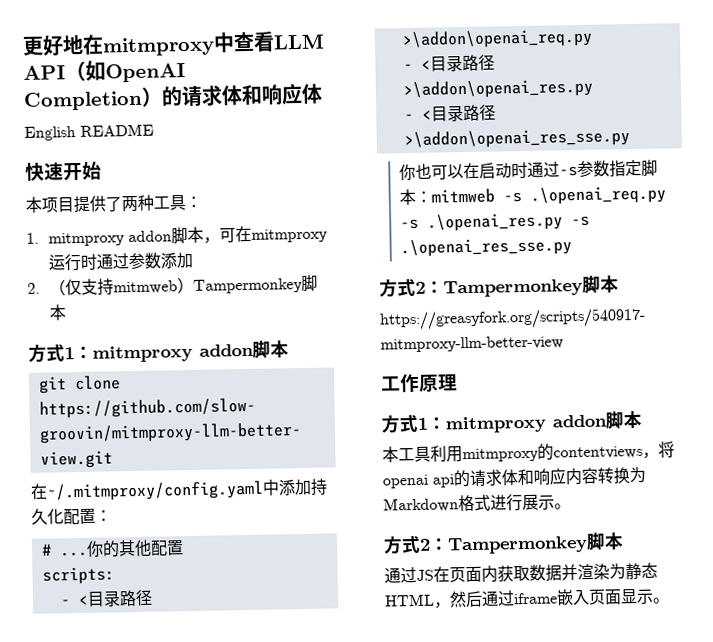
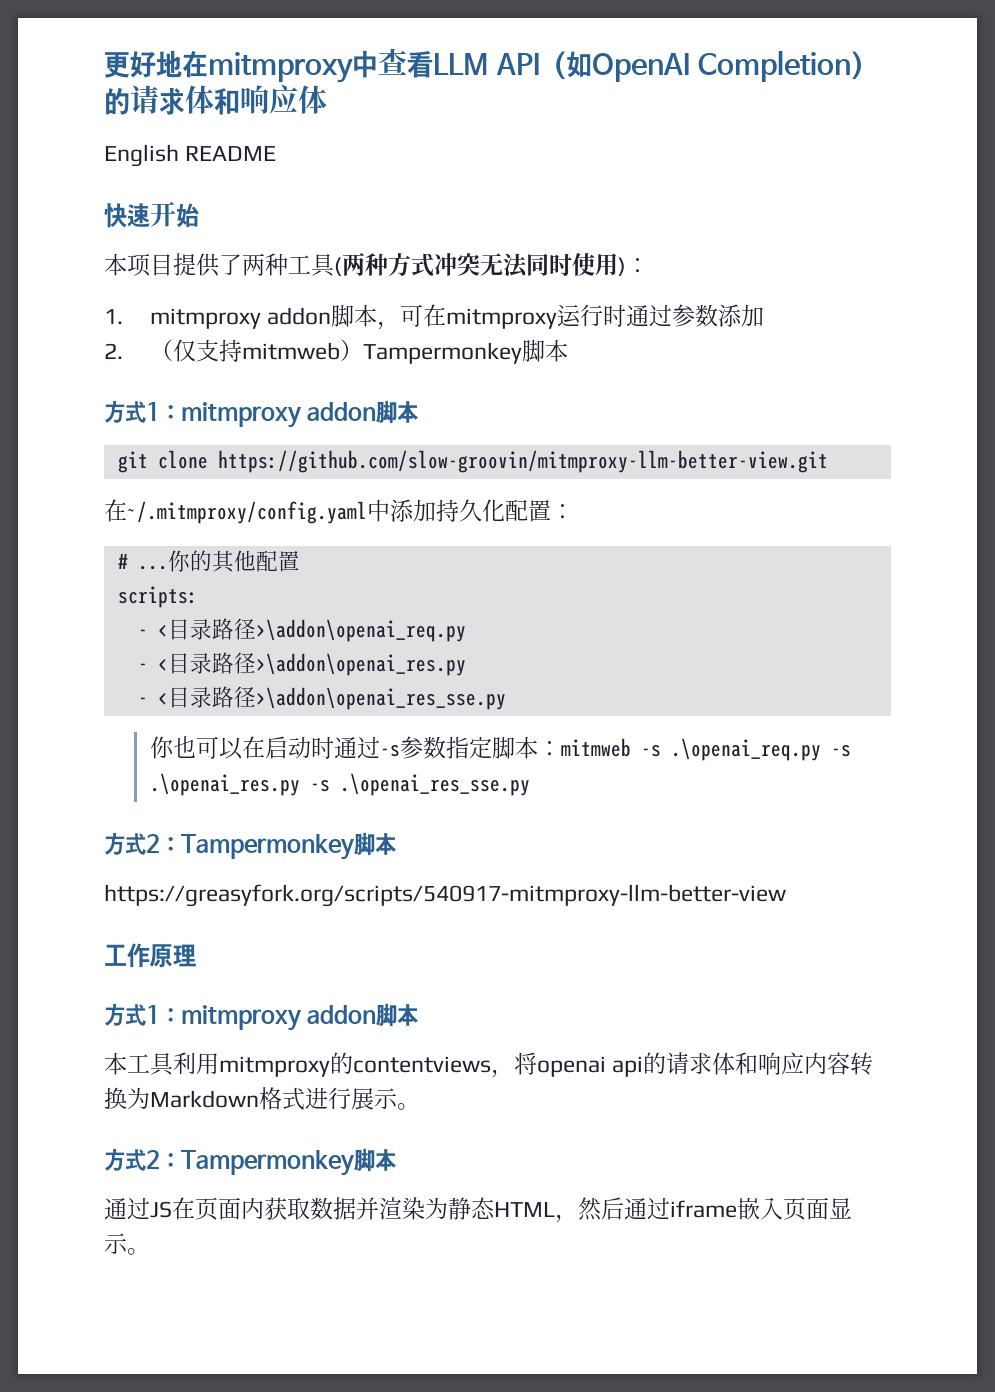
- 本项目提供了两种工具：
+ 本项目提供了两种工具(两种方式冲突无法同时使用)：

